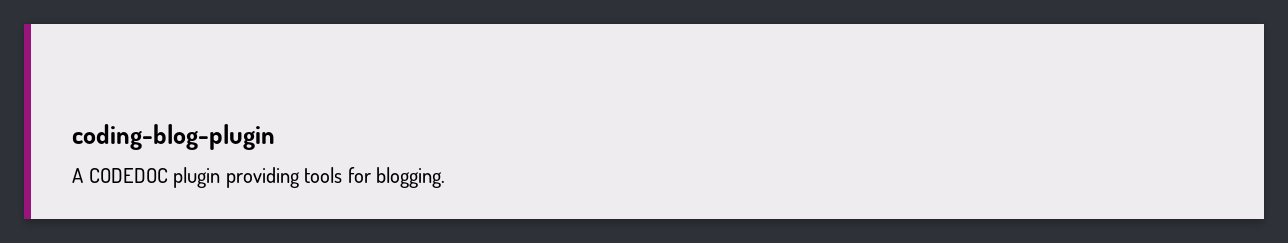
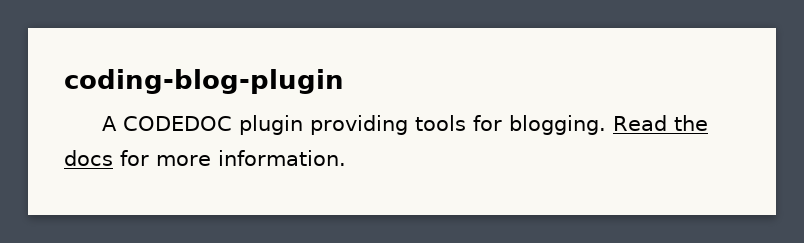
+ Read the docs for more information.

